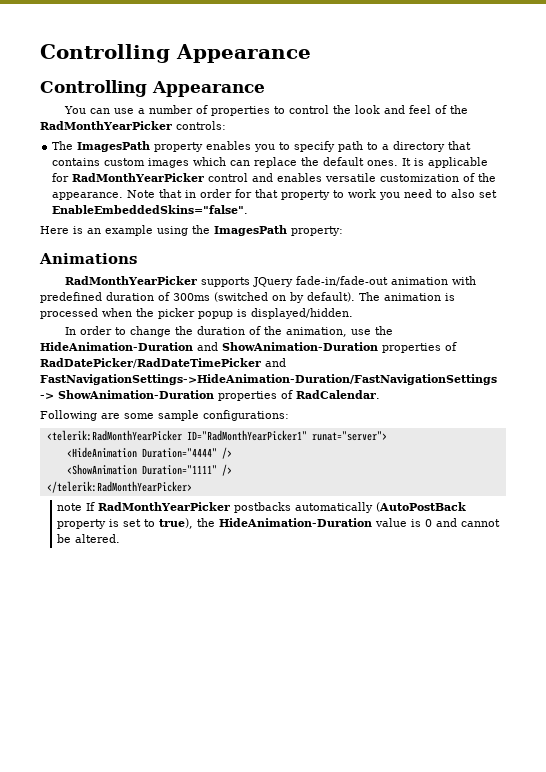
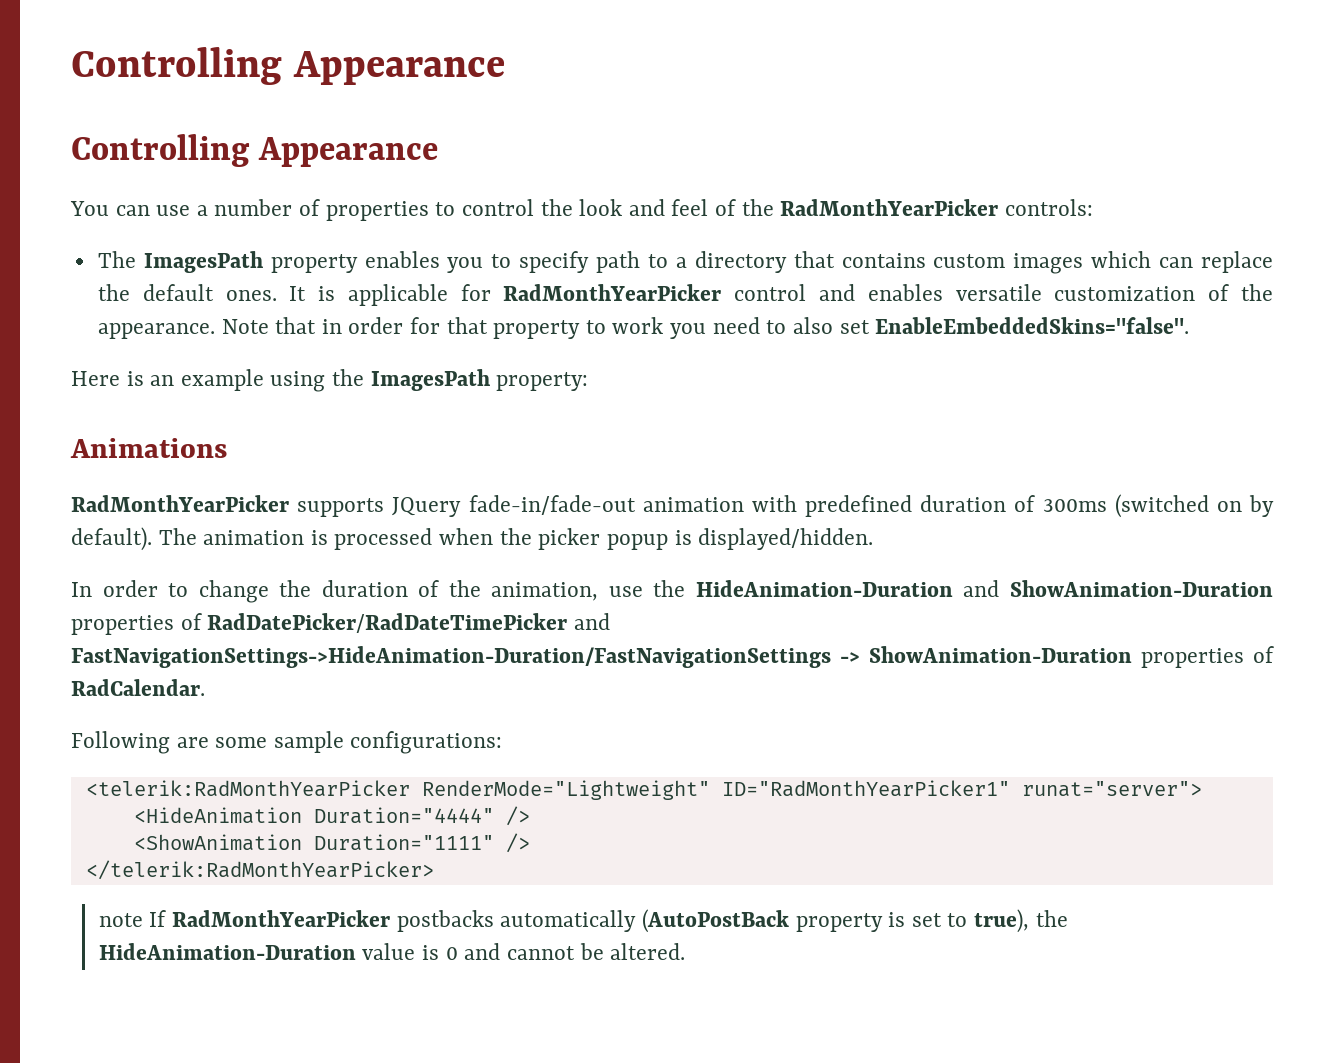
- <telerik:RadMonthYearPicker ID="RadMonthYearPicker1" runat="server">
+ <telerik:RadMonthYearPicker RenderMode="Lightweight" ID="RadMonthYearPicker1" runat="server">

